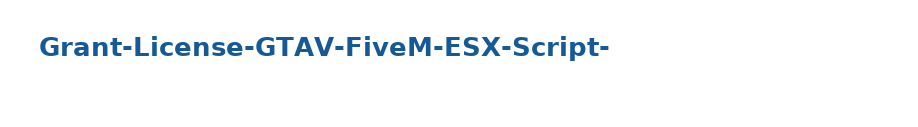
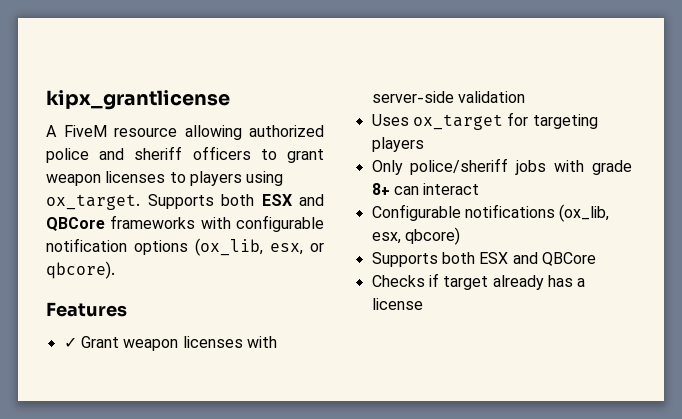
- Grant-License-GTAV-FiveM-ESX-Script-
+ kipx_grantlicense
+ A FiveM resource allowing authorized police and sheriff officers to grant weapon licenses to players using ox_target. Supports both ESX and QBCore frameworks with configurable notification options (ox_lib, esx, or qbcore).
+ Features
+ ✓ Grant weapon licenses with server-side validation
+ Uses ox_target for targeting players
+ Only police/sheriff jobs with grade 8+ can interact
+ Configurable notifications (ox_lib, esx, qbcore)
+ Supports both ESX and QBCore
+ Checks if target already has a license

